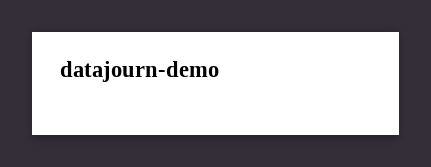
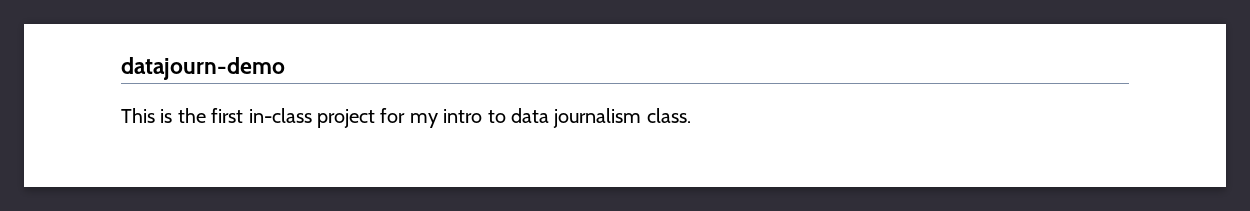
+ This is the first in-class project for my intro to data journalism class.

